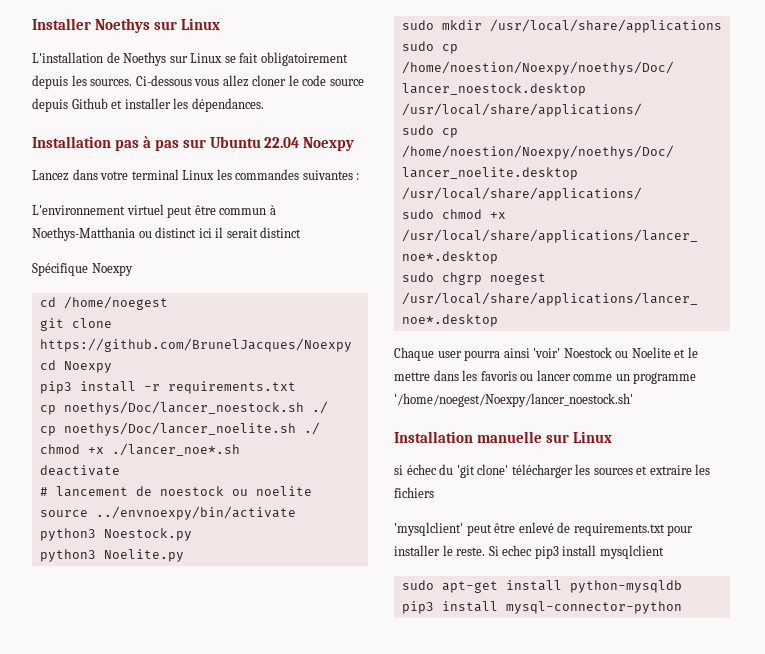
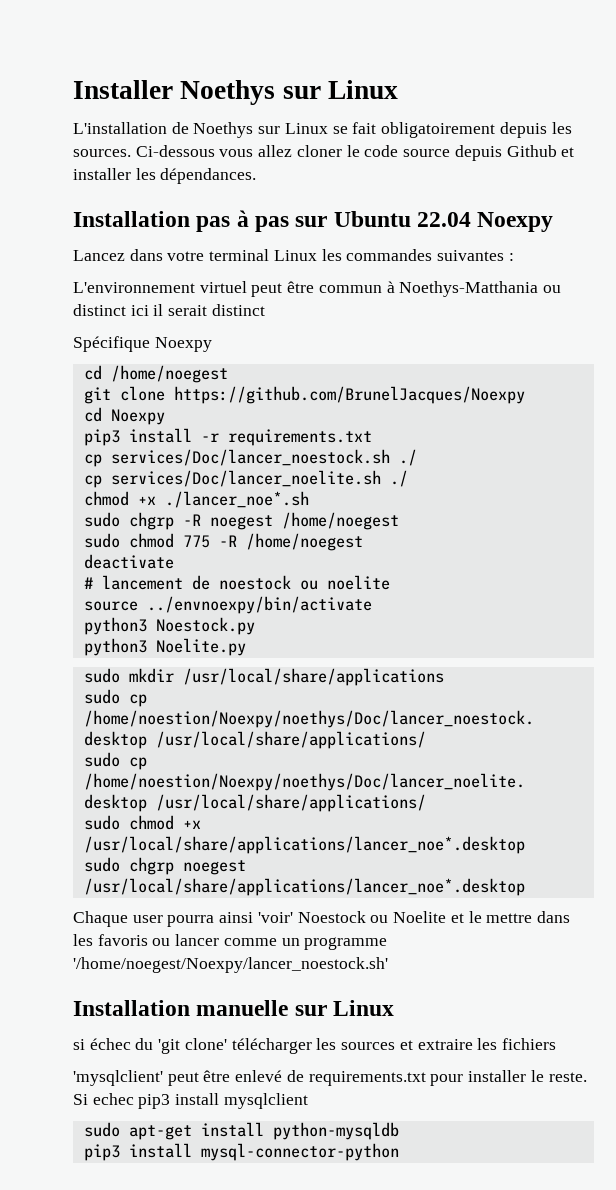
- cp noethys/Doc/lancer_noestock.sh ./
+ cp services/Doc/lancer_noestock.sh ./
- cp noethys/Doc/lancer_noelite.sh ./
+ cp services/Doc/lancer_noelite.sh ./
+ sudo chgrp -R noegest /home/noegest
+ sudo chmod 775 -R /home/noegest

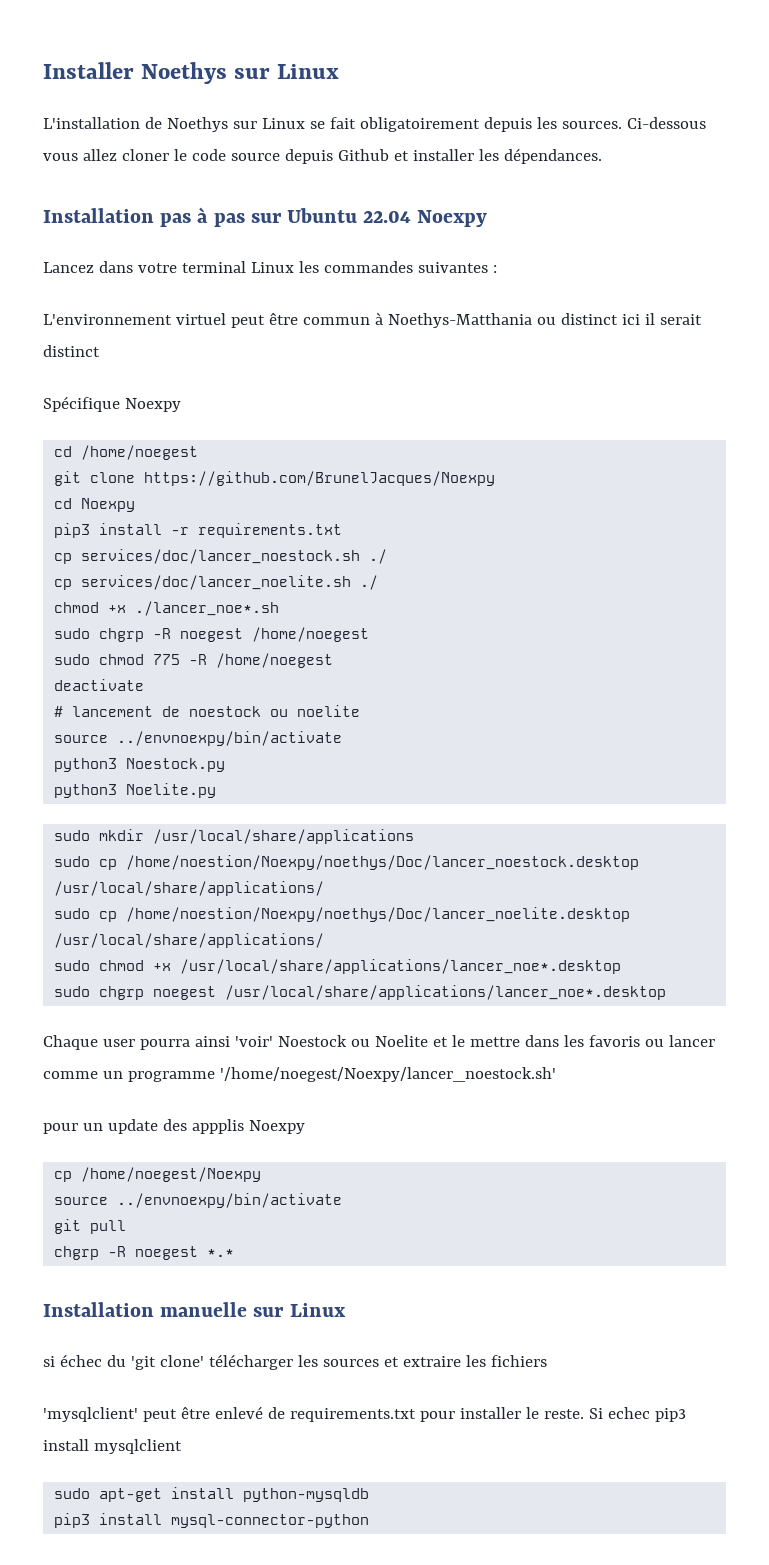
- cp services/Doc/lancer_noestock.sh ./
+ cp services/doc/lancer_noestock.sh ./
- cp services/Doc/lancer_noelite.sh ./
+ cp services/doc/lancer_noelite.sh ./
+ pour un update des appplis Noexpy
+ cp /home/noegest/Noexpy
+ source ../envnoexpy/bin/activate
+ git pull
+ chgrp -R noegest *.*

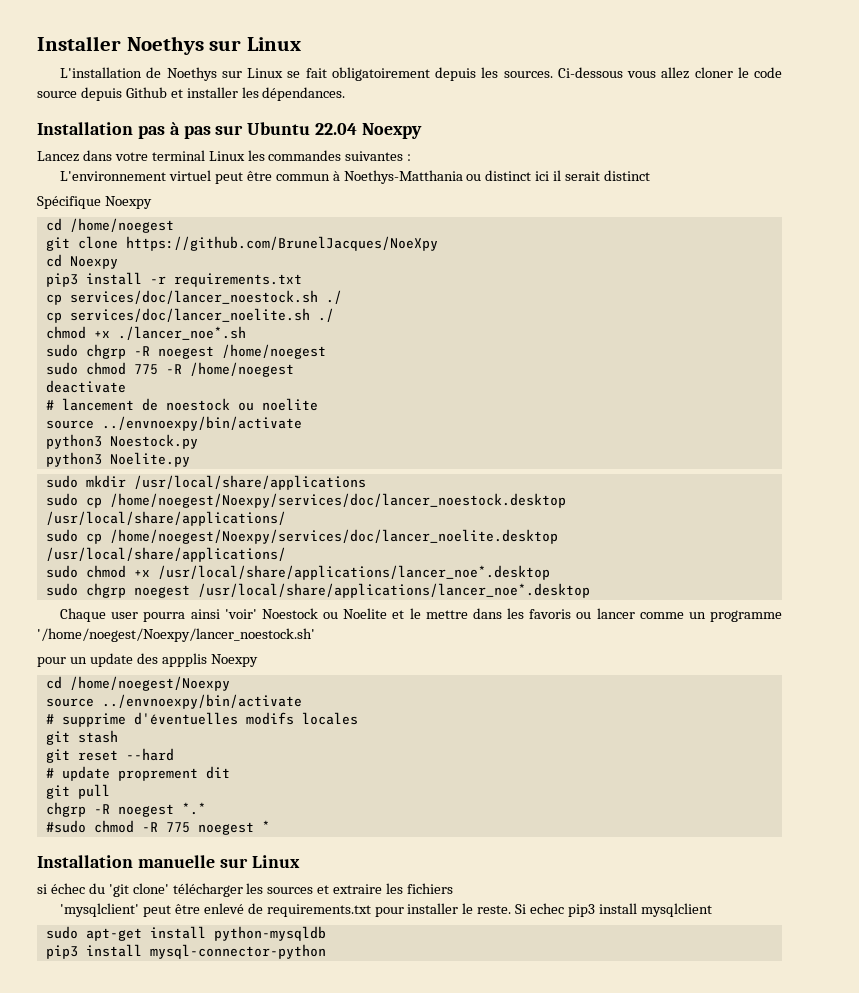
- git clone https://github.com/BrunelJacques/Noexpy
+ git clone https://github.com/BrunelJacques/NoeXpy
- sudo cp /home/noestion/Noexpy/noethys/Doc/lancer_noestock.desktop /usr/local/share/applications/
+ sudo cp /home/noegest/Noexpy/services/doc/lancer_noestock.desktop /usr/local/share/applications/
- sudo cp /home/noestion/Noexpy/noethys/Doc/lancer_noelite.desktop /usr/local/share/applications/
+ sudo cp /home/noegest/Noexpy/services/doc/lancer_noelite.desktop /usr/local/share/applications/
- cp /home/noegest/Noexpy
+ cd /home/noegest/Noexpy
+ # supprime d'éventuelles modifs locales
+ git stash
+ git reset --hard
+ # update proprement dit
+ #sudo chmod -R 775 noegest *

